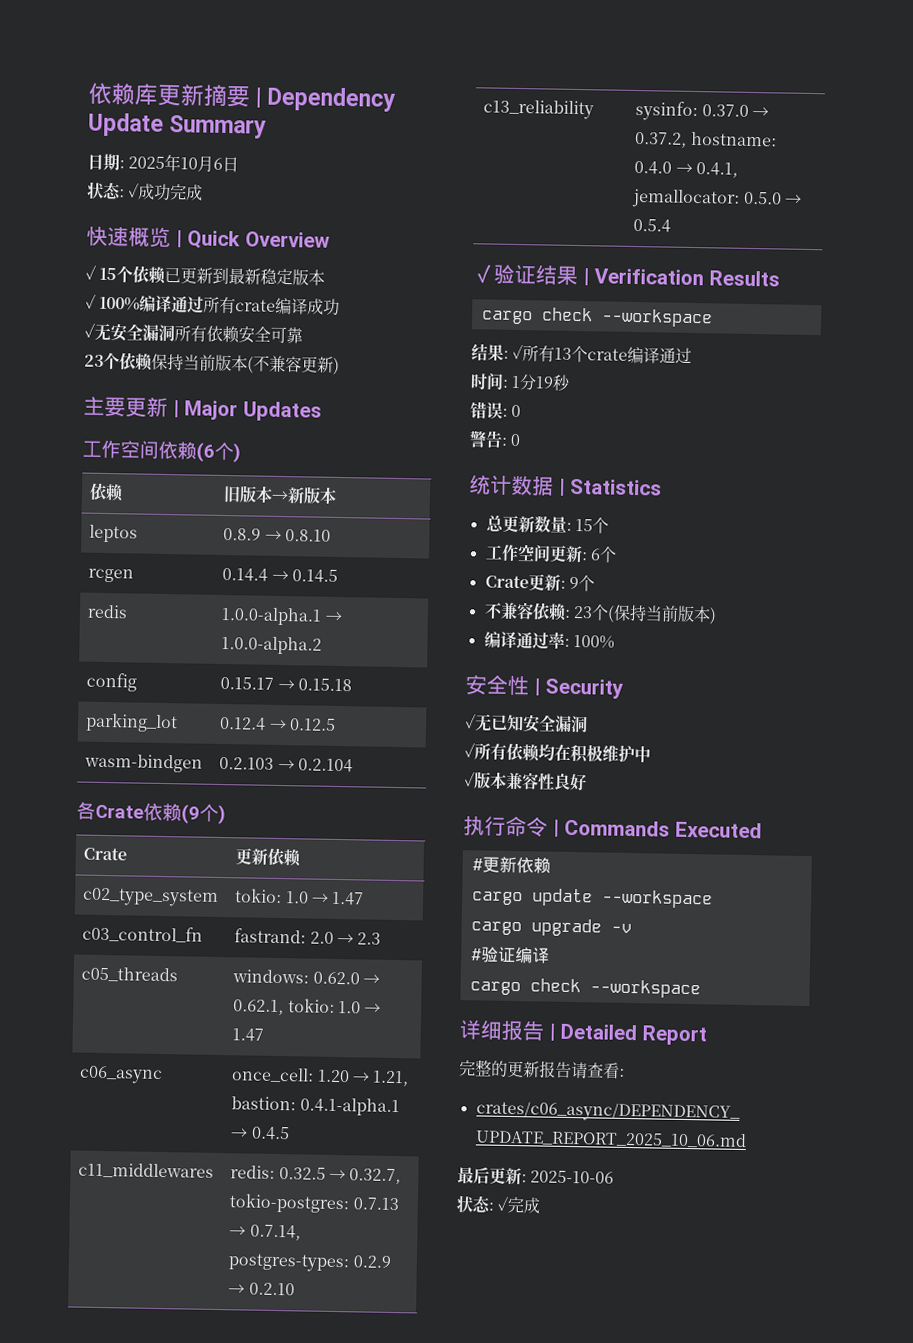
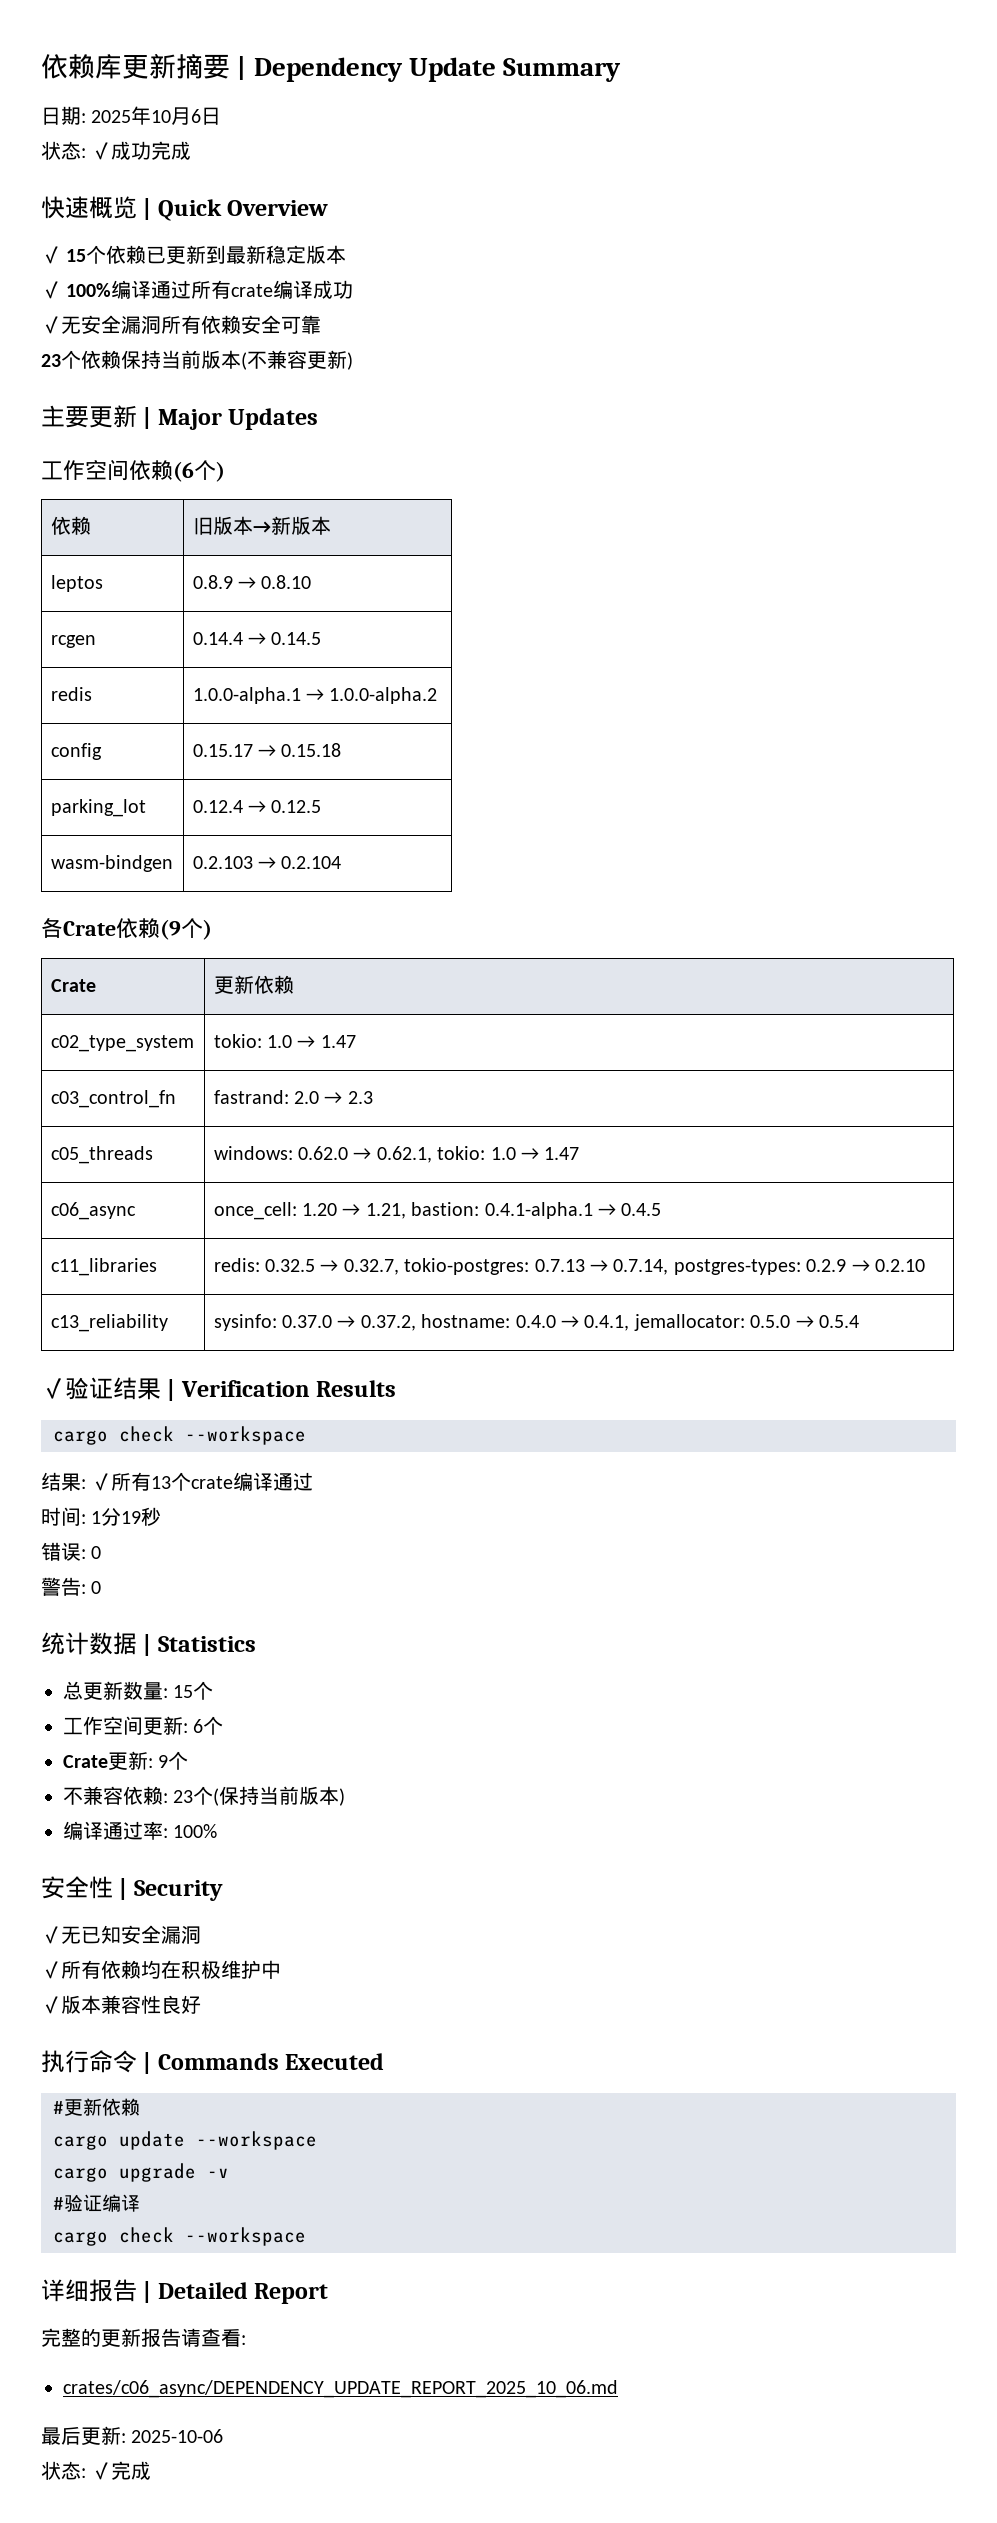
- c11_middlewares | redis: 0.32.5 → 0.32.7, tokio-postgres: 0.7.13 → 0.7.14, postgres-types: 0.2.9 → 0.2.10
+ c11_libraries | redis: 0.32.5 → 0.32.7, tokio-postgres: 0.7.13 → 0.7.14, postgres-types: 0.2.9 → 0.2.10

